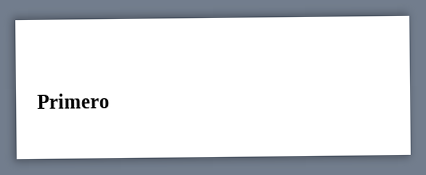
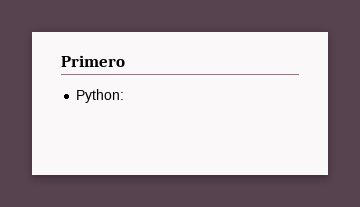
+ Python:

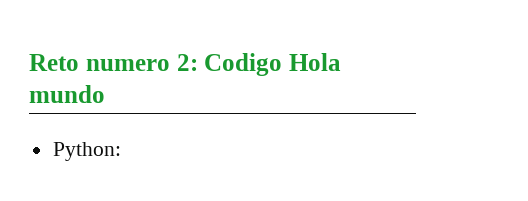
- Primero
+ Reto numero 2: Codigo Hola mundo

